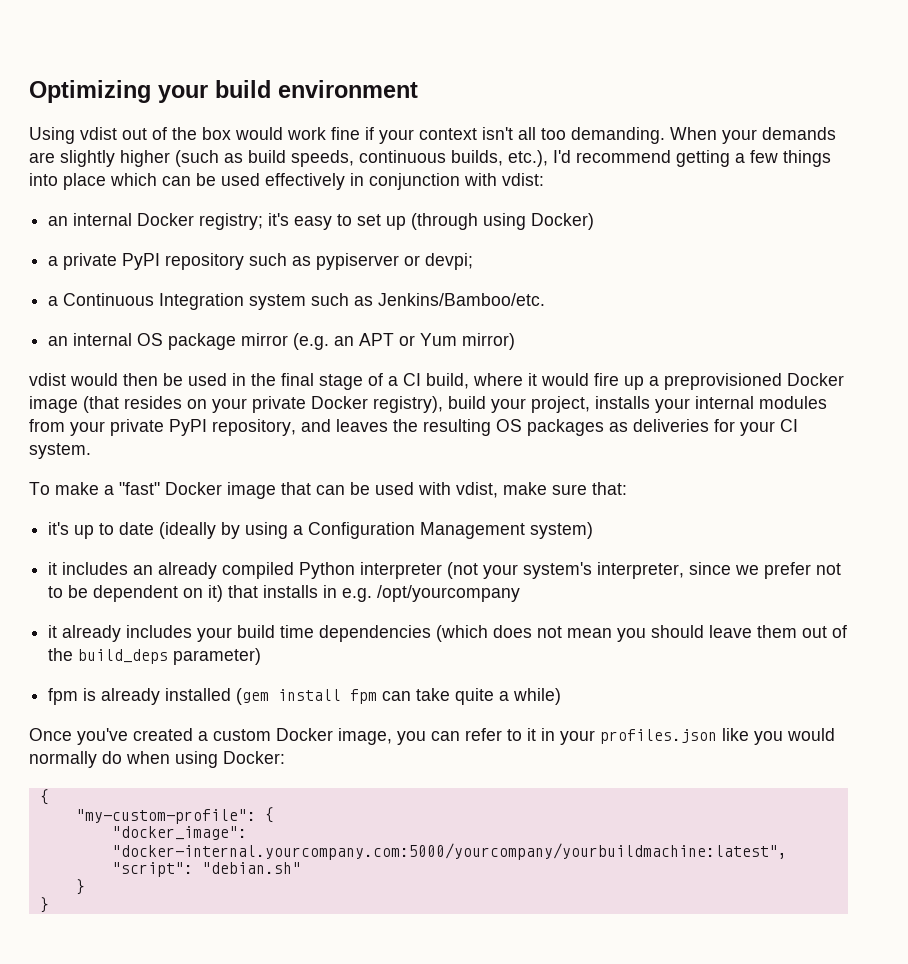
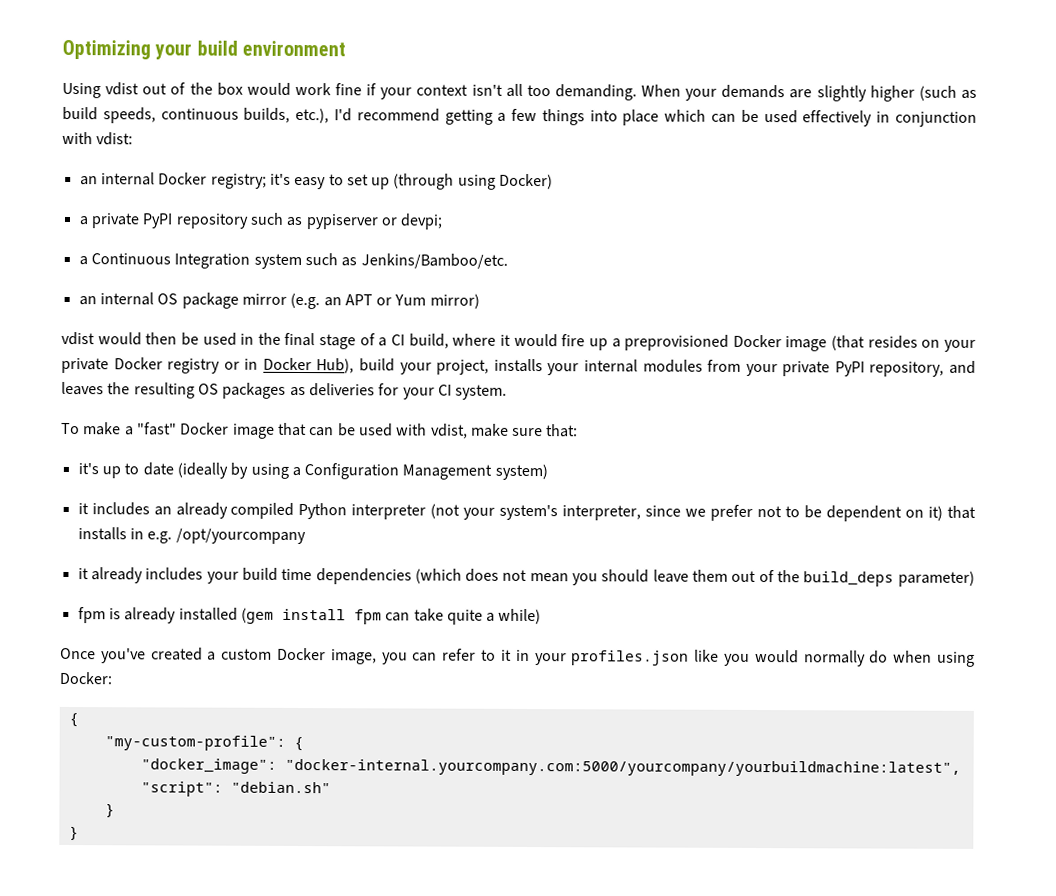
- vdist would then be used in the final stage of a CI build, where it would fire up a preprovisioned Docker image (that resides on your private Docker registry), build your project, installs your internal modules from your private PyPI repository, and leaves the resulting OS packages as deliveries for your CI system.
+ vdist would then be used in the final stage of a CI build, where it would fire up a preprovisioned Docker image (that resides on your private Docker registry or in Docker Hub), build your project, installs your internal modules from your private PyPI repository, and leaves the resulting OS packages as deliveries for your CI system.

